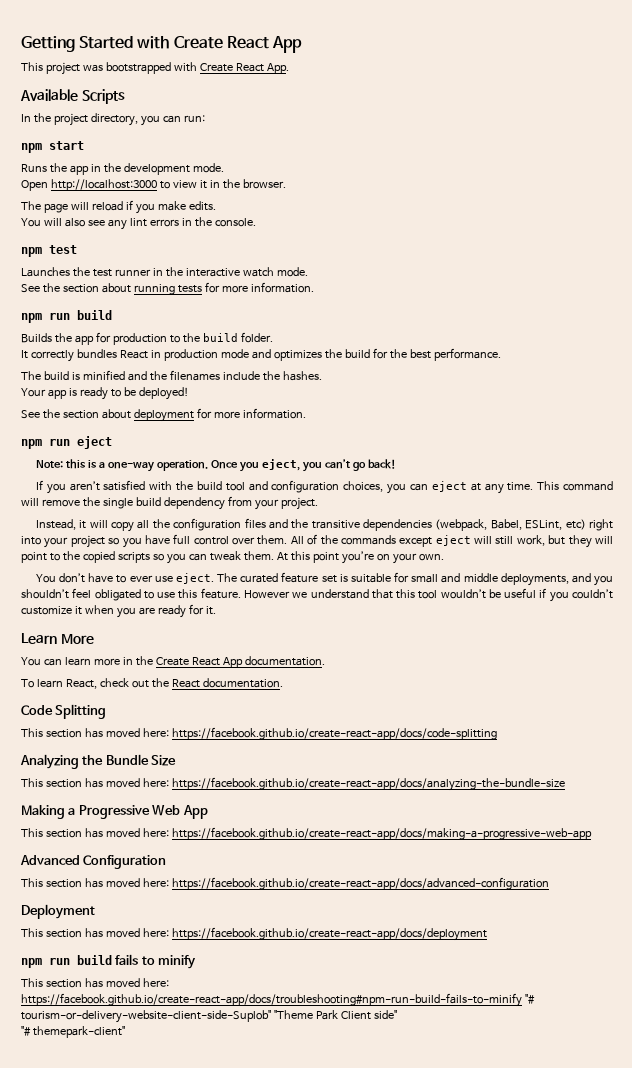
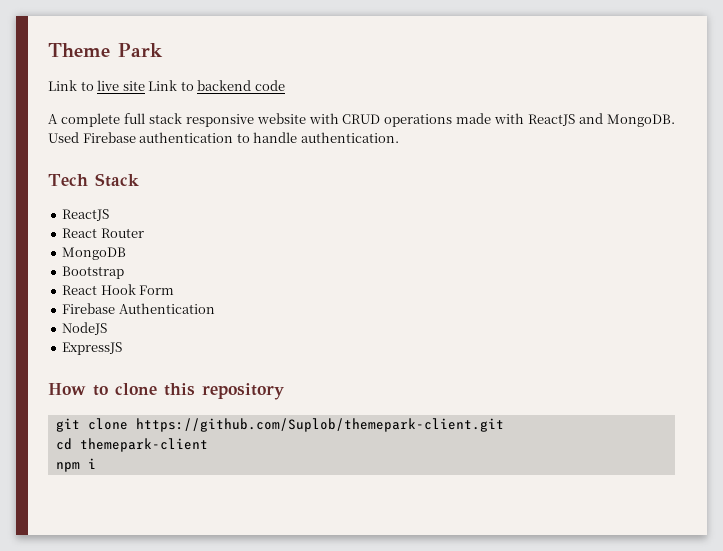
- Getting Started with Create React App
- This project was bootstrapped with Create React App.
- Available Scripts
- In the project directory, you can run:
- npm start
- Runs the app in the development mode.
- Open http://localhost:3000 to view it in the browser.
- The page will reload if you make edits.
- You will also see any lint errors in the console.
- npm test
- Launches the test runner in the interactive watch mode.
- See the section about running tests for more information.
- npm run build
- Builds the app for production to the build folder.
- It correctly bundles React in production mode and optimizes the build for the best performance.
- The build is minified and the filenames include the hashes.
- Your app is ready to be deployed!
- See the section about deployment for more information.
- npm run eject
- Note: this is a one-way operation. Once you eject, you can’t go back!
- If you aren’t satisfied with the build tool and configuration choices, you can eject at any time. This command will remove the single build dependency from your project.
- Instead, it will copy all the configuration files and the transitive dependencies (webpack, Babel, ESLint, etc) right into your project so you have full control over them. All of the commands except eject will still work, but they will point to the copied scripts so you can tweak them. At this point you’re on your own.
- You don’t have to ever use eject. The curated feature set is suitable for small and middle deployments, and you shouldn’t feel obligated to use this feature. However we understand that this tool wouldn’t be useful if you couldn’t customize it when you are ready for it.
- Learn More
- You can learn more in the Create React App documentation.
- To learn React, check out the React documentation.
- Code Splitting
- This section has moved here: https://facebook.github.io/create-react-app/docs/code-splitting
- Analyzing the Bundle Size
- This section has moved here: https://facebook.github.io/create-react-app/docs/analyzing-the-bundle-size
- Making a Progressive Web App
- This section has moved here: https://facebook.github.io/create-react-app/docs/making-a-progressive-web-app
- Advanced Configuration
- This section has moved here: https://facebook.github.io/create-react-app/docs/advanced-configuration
- Deployment
- This section has moved here: https://facebook.github.io/create-react-app/docs/deployment
- npm run build fails to minify
- This section has moved here: https://facebook.github.io/create-react-app/docs/troubleshooting#npm-run-build-fails-to-minify "# tourism-or-delivery-website-client-side-Suplob" "Theme Park Client side"
- "# themepark-client"
+ Theme Park
+ Link to live site Link to backend code
+ A complete full stack responsive website with CRUD operations made with ReactJS and MongoDB. Used Firebase authentication to handle authentication.
+ Tech Stack
+ ReactJS
+ React Router
+ MongoDB
+ Bootstrap
+ React Hook Form
+ Firebase Authentication
+ NodeJS
+ ExpressJS
+ How to clone this repository
+ git clone https://github.com/Suplob/themepark-client.git
+ cd themepark-client
+ npm i

